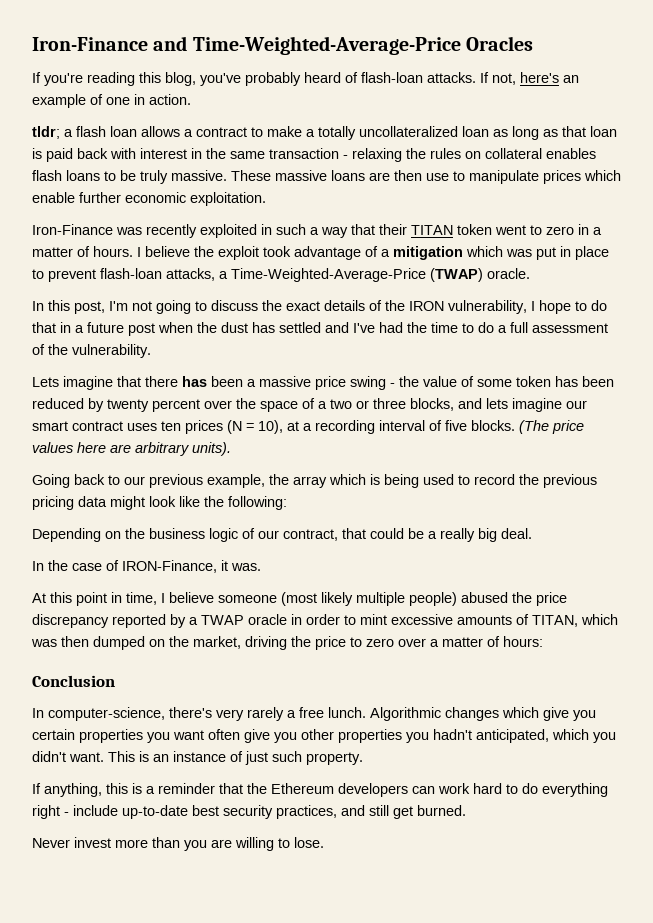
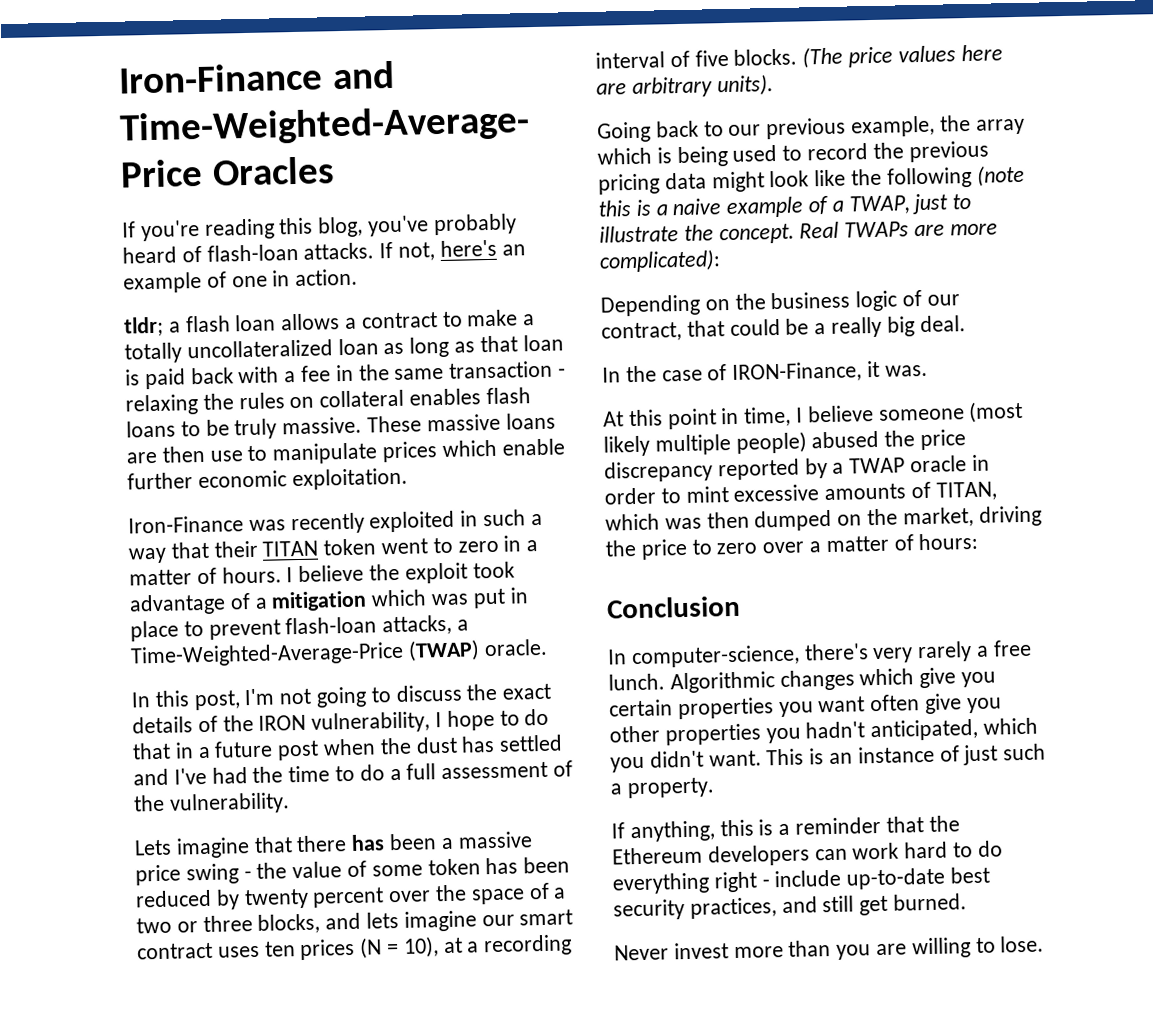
- tldr; a flash loan allows a contract to make a totally uncollateralized loan as long as that loan is paid back with interest in the same transaction - relaxing the rules on collateral enables flash loans to be truly massive.
+ tldr; a flash loan allows a contract to make a totally uncollateralized loan as long as that loan is paid back with a fee in the same transaction - relaxing the rules on collateral enables flash loans to be truly massive.
- Going back to our previous example, the array which is being used to record the previous pricing data might look like the following:
+ Going back to our previous example, the array which is being used to record the previous pricing data might look like the following (note this is a naive example of a TWAP, just to illustrate the concept. Real TWAPs are more complicated):
- This is an instance of just such property.
+ This is an instance of just such a property.

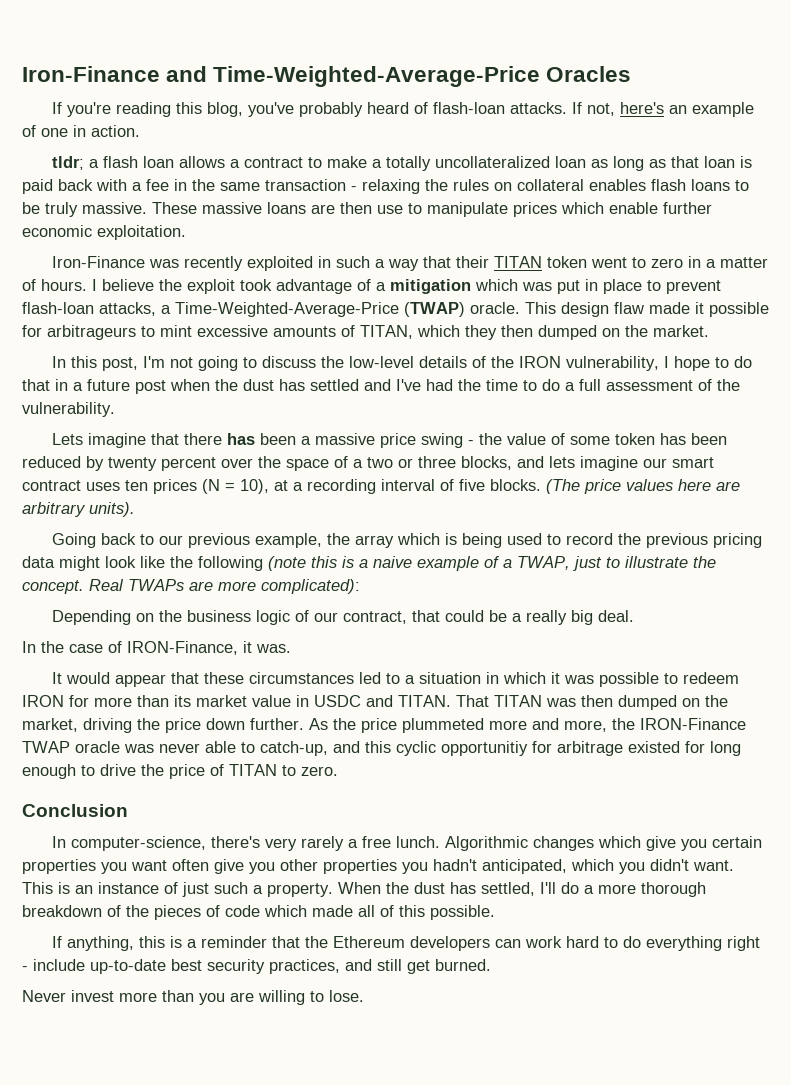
+ This design flaw made it possible for arbitrageurs to mint excessive amounts of TITAN, which they then dumped on the market.
- In this post, I'm not going to discuss the exact details of the IRON vulnerability, I hope to do that in a future post when the dust has settled and I've had the time to do a full assessment of the vulnerability.
+ In this post, I'm not going to discuss the low-level details of the IRON vulnerability, I hope to do that in a future post when the dust has settled and I've had the time to do a full assessment of the vulnerability.
- At this point in time, I believe someone (most likely multiple people) abused the price discrepancy reported by a TWAP oracle in order to mint excessive amounts of TITAN, which was then dumped on the market, driving the price to zero over a matter of hours:
+ It would appear that these circumstances led to a situation in which it was possible to redeem IRON for more than its market value in USDC and TITAN. That TITAN was then dumped on the market, driving the price down further. As the price plummeted more and more, the IRON-Finance TWAP oracle was never able to catch-up, and this cyclic opportunitiy for arbitrage existed for long enough to drive the price of TITAN to zero.
+ When the dust has settled, I'll do a more thorough breakdown of the pieces of code which made all of this possible.

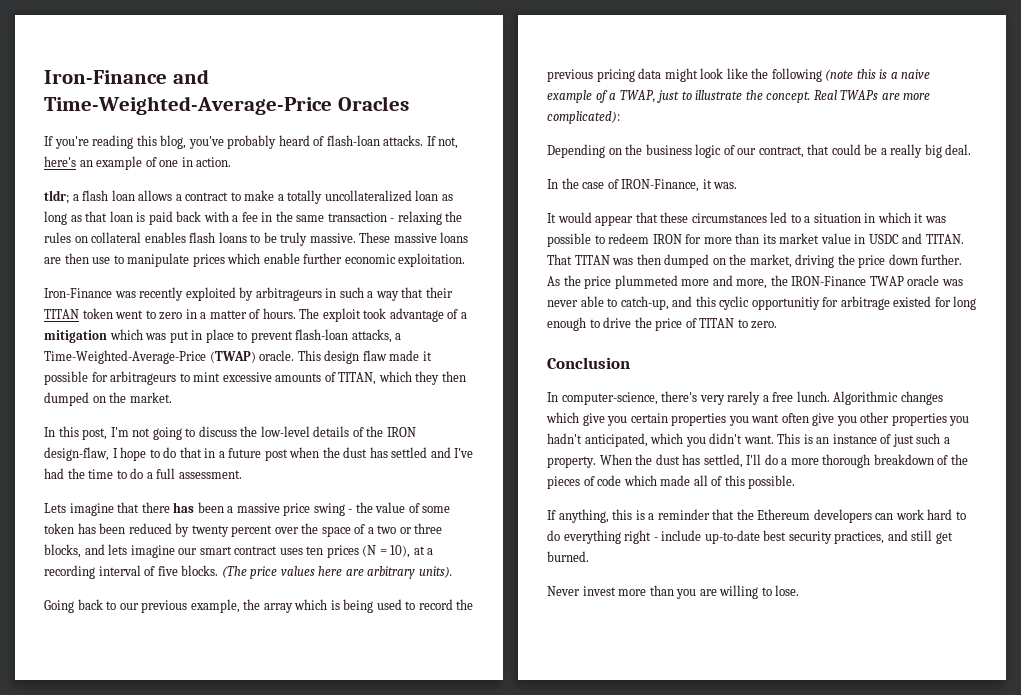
- Iron-Finance was recently exploited in such a way that their TITAN token went to zero in a matter of hours.
+ Iron-Finance was recently exploited by arbitrageurs in such a way that their TITAN token went to zero in a matter of hours.
- I believe the exploit took advantage of a mitigation which was put in place to prevent flash-loan attacks, a Time-Weighted-Average-Price (TWAP) oracle.
+ The exploit took advantage of a mitigation which was put in place to prevent flash-loan attacks, a Time-Weighted-Average-Price (TWAP) oracle.
- In this post, I'm not going to discuss the low-level details of the IRON vulnerability, I hope to do that in a future post when the dust has settled and I've had the time to do a full assessment of the vulnerability.
+ In this post, I'm not going to discuss the low-level details of the IRON design-flaw, I hope to do that in a future post when the dust has settled and I've had the time to do a full assessment.

